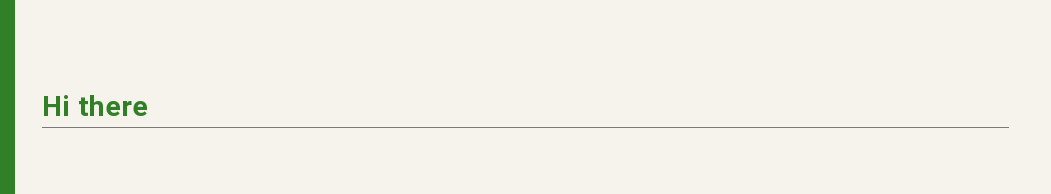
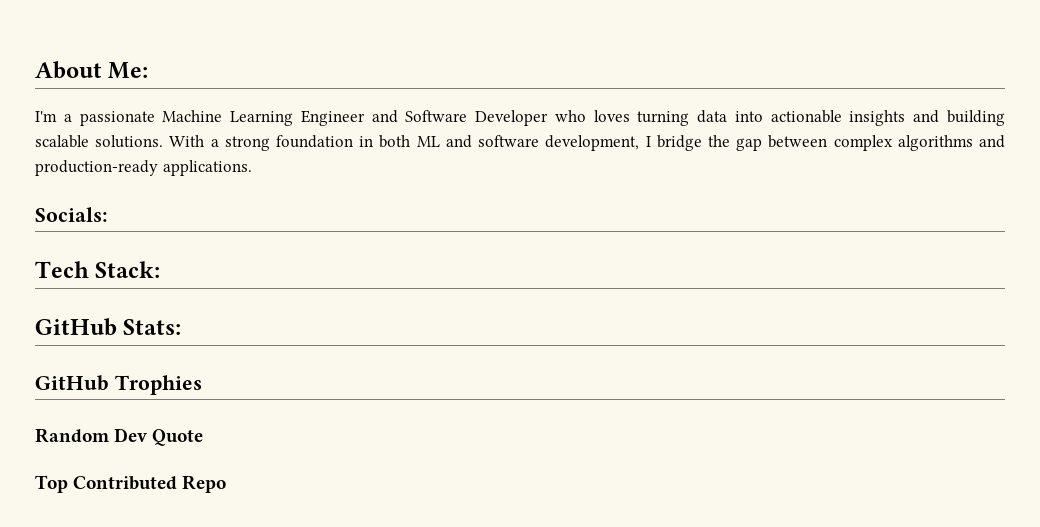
- Hi there
+ About Me:
+ I'm a passionate Machine Learning Engineer and Software Developer who loves turning data into actionable insights and building scalable solutions. With a strong foundation in both ML and software development, I bridge the gap between complex algorithms and production-ready applications.
+ Socials:
+ Tech Stack:
+ GitHub Stats:
+ GitHub Trophies
+ Random Dev Quote
+ Top Contributed Repo

